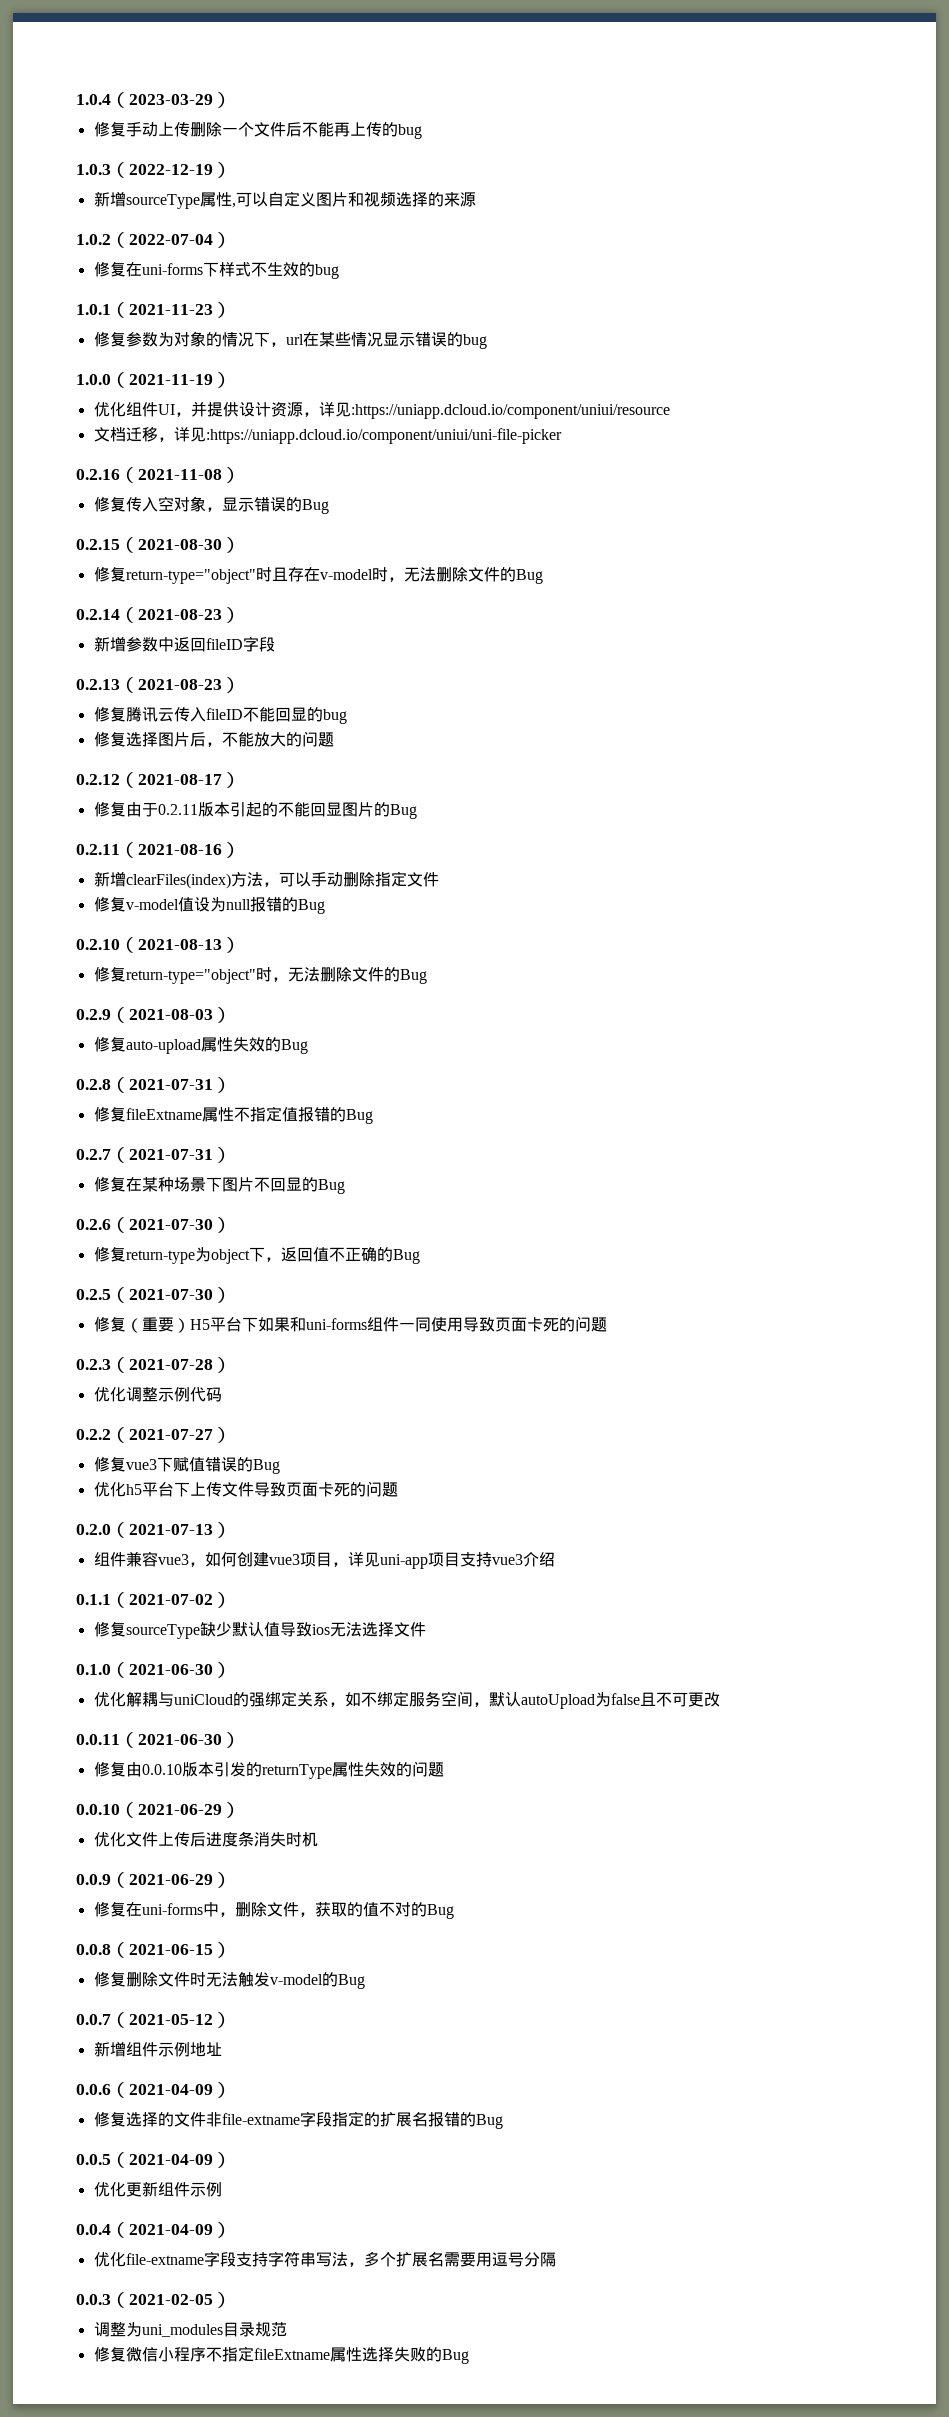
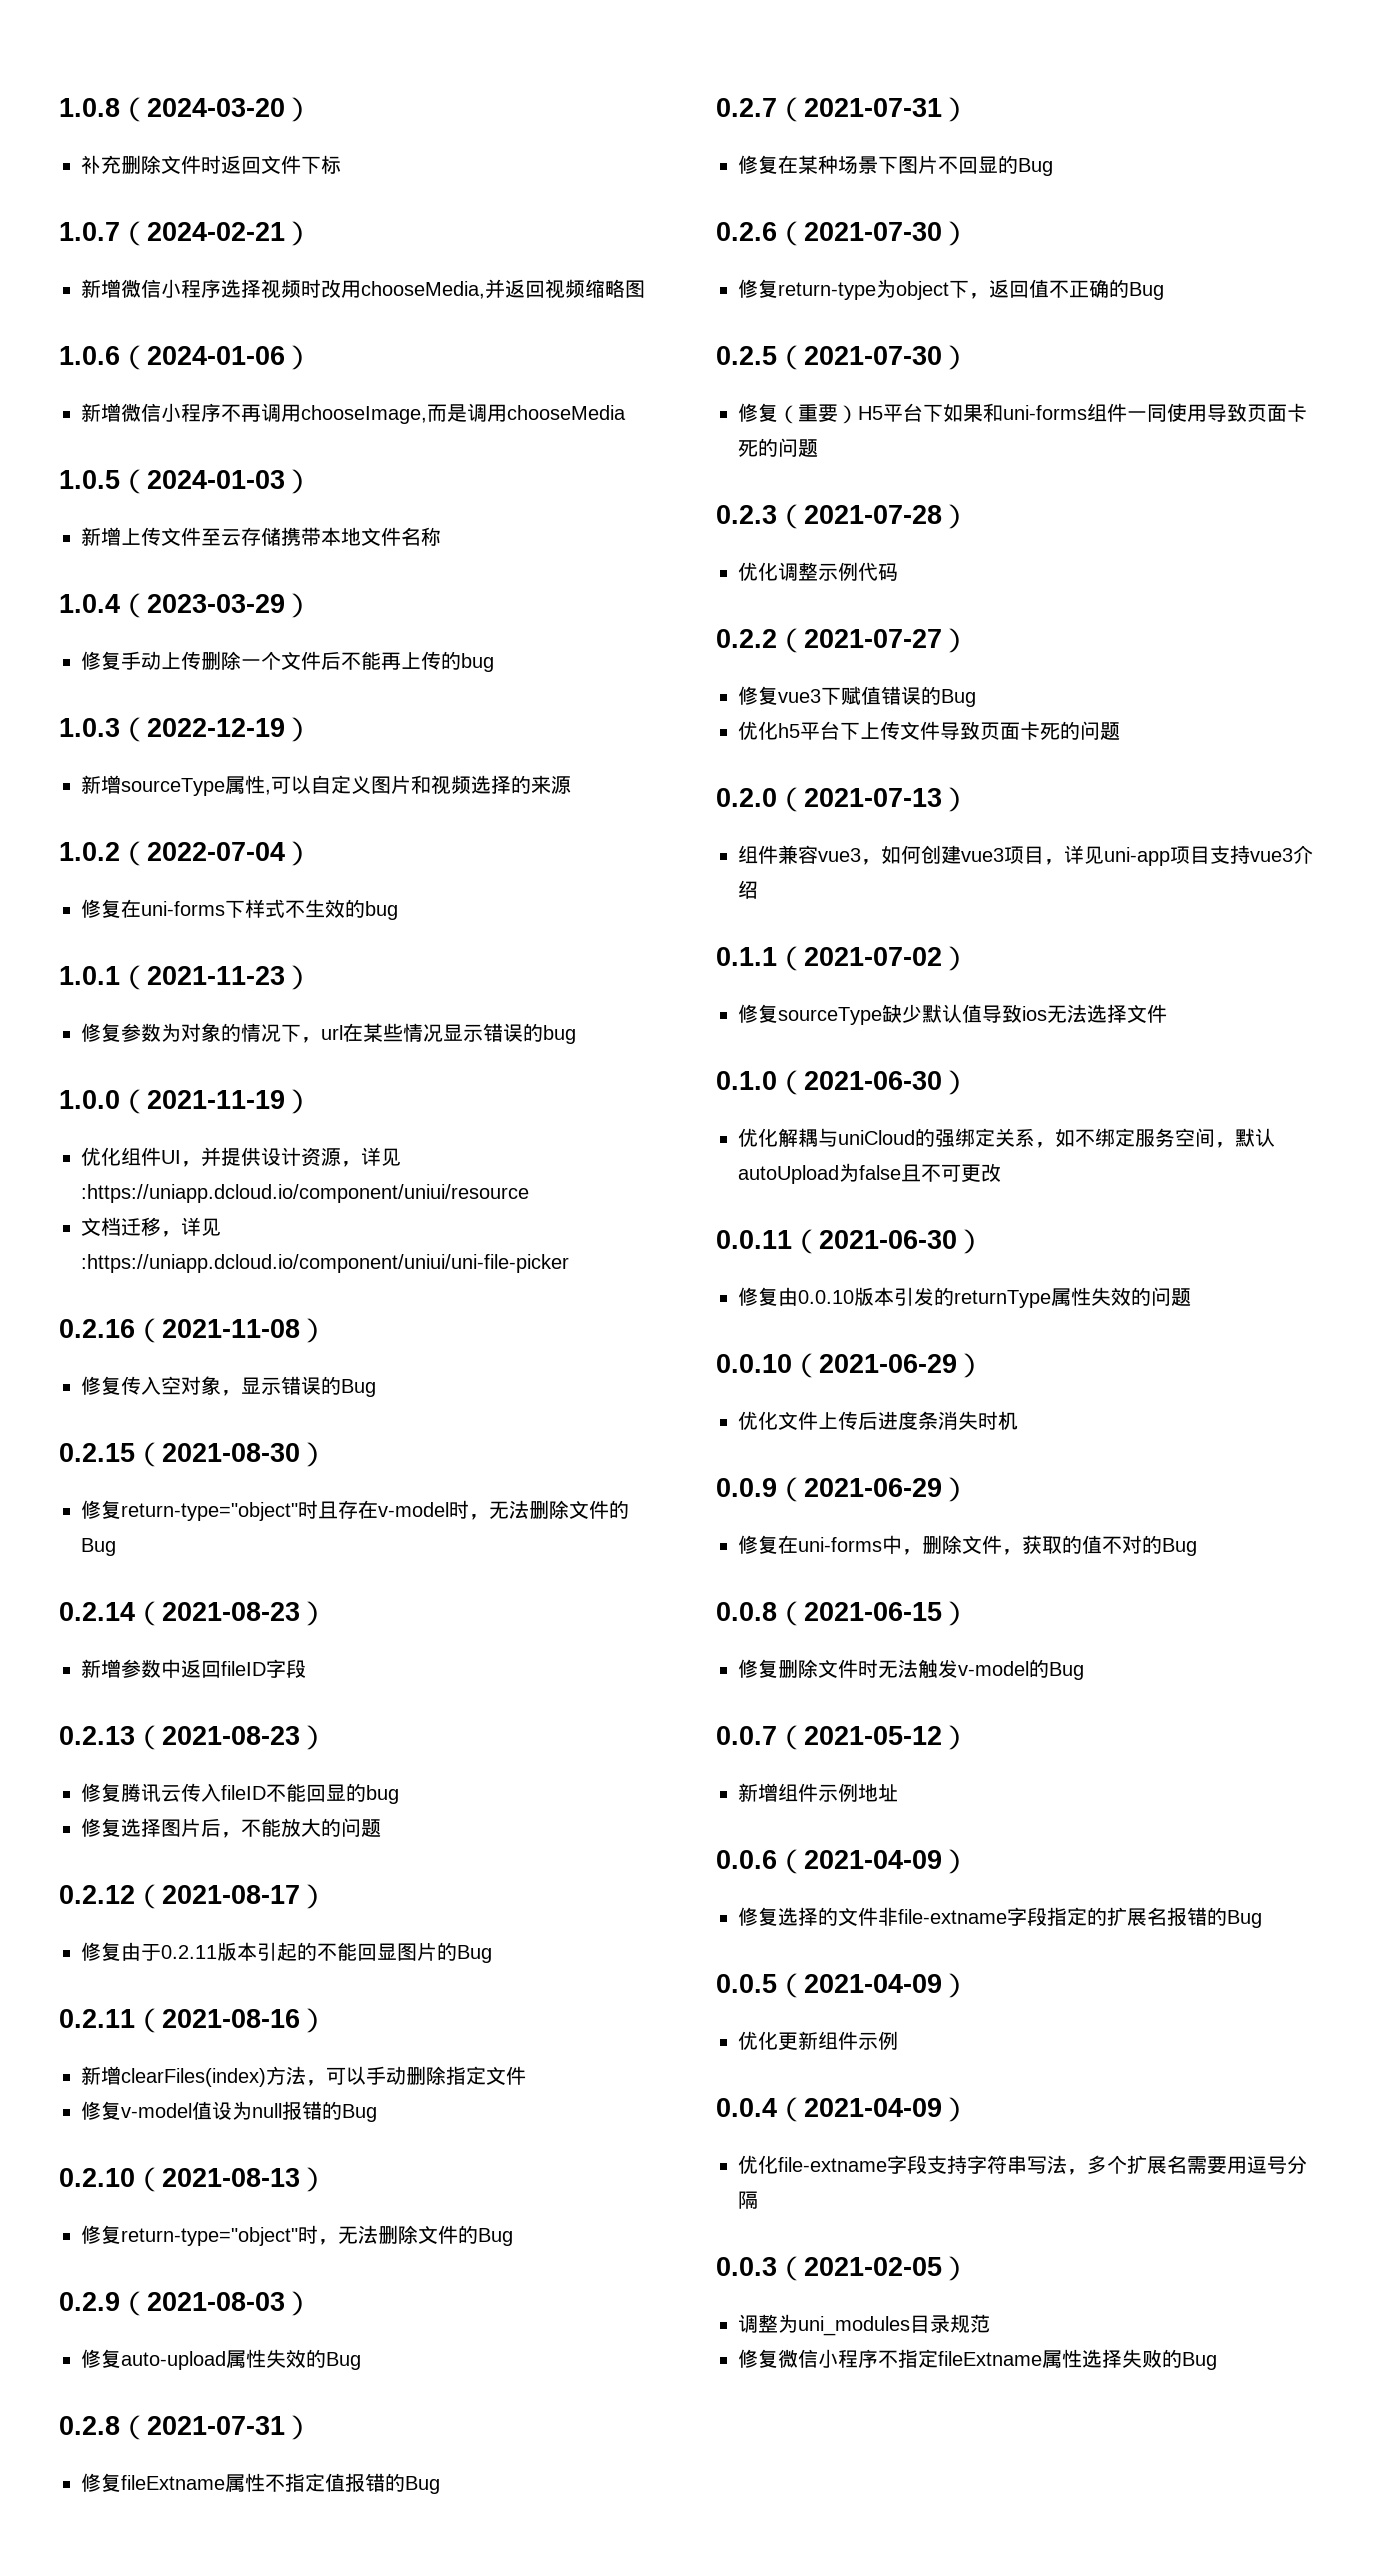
+ 1.0.8（2024-03-20）
+ 补充删除文件时返回文件下标
+ 1.0.7（2024-02-21）
+ 新增微信小程序选择视频时改用chooseMedia,并返回视频缩略图
+ 1.0.6（2024-01-06）
+ 新增微信小程序不再调用chooseImage,而是调用chooseMedia
+ 1.0.5（2024-01-03）
+ 新增上传文件至云存储携带本地文件名称

